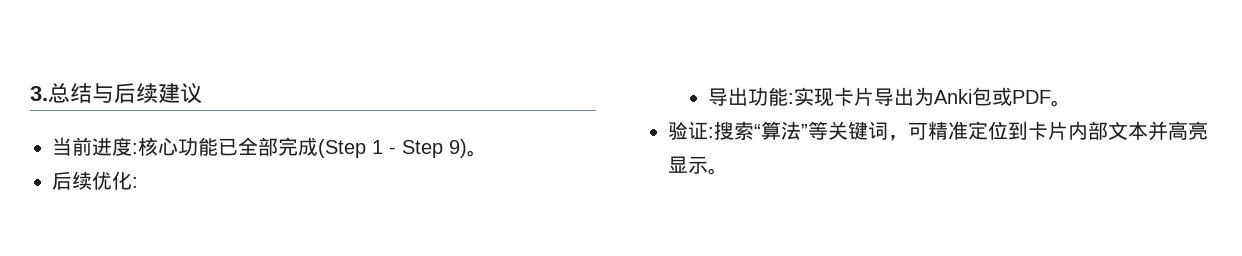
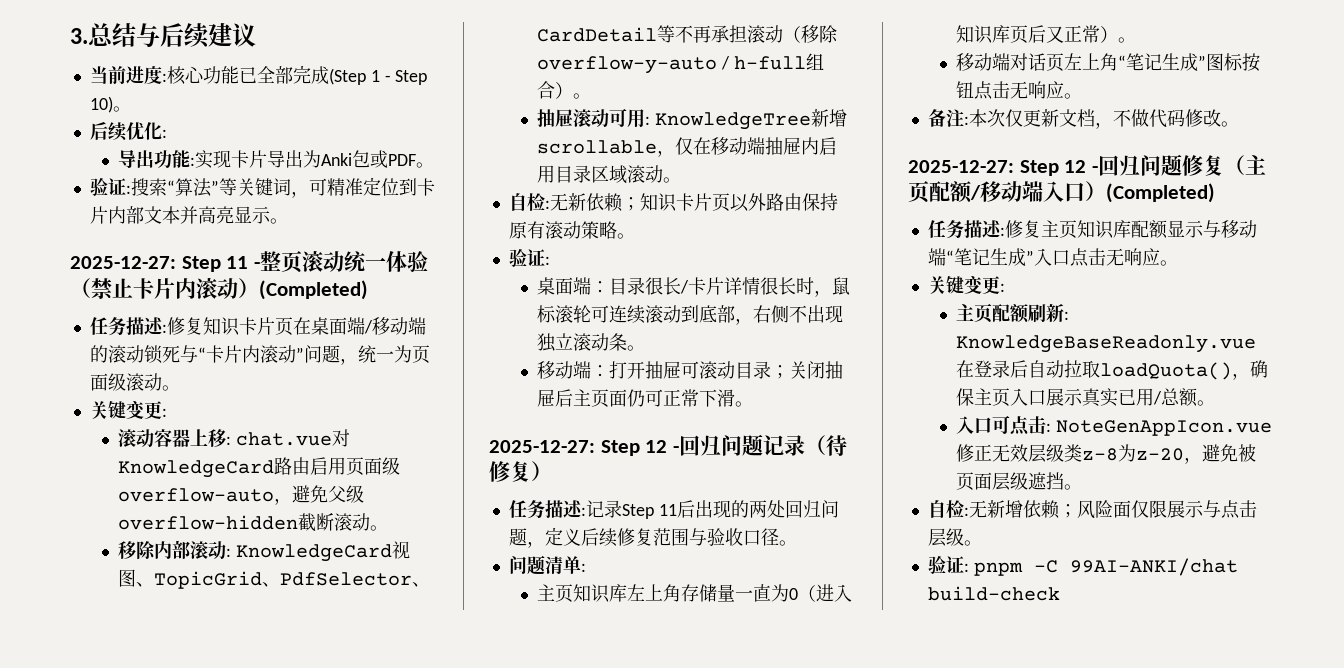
- 当前进度:核心功能已全部完成(Step 1 - Step 9)。
+ 当前进度:核心功能已全部完成(Step 1 - Step 10)。
+ 2025-12-27: Step 11 -整页滚动统一体验（禁止卡片内滚动）(Completed)
+ 任务描述:修复知识卡片页在桌面端/移动端的滚动锁死与“卡片内滚动”问题，统一为页面级滚动。
+ 关键变更:
+ 滚动容器上移: chat.vue对KnowledgeCard路由启用页面级overflow-auto，避免父级overflow-hidden截断滚动。
+ 移除内部滚动: KnowledgeCard视图、TopicGrid、PdfSelector、CardDetail等不再承担滚动（移除overflow-y-auto / h-full组合）。
+ 抽屉滚动可用: KnowledgeTree新增scrollable，仅在移动端抽屉内启用目录区域滚动。
+ 自检:无新依赖；知识卡片页以外路由保持原有滚动策略。
+ 验证:
+ 桌面端：目录很长/卡片详情很长时，鼠标滚轮可连续滚动到底部，右侧不出现独立滚动条。
+ 移动端：打开抽屉可滚动目录；关闭抽屉后主页面仍可正常下滑。
+ 2025-12-27: Step 12 -回归问题记录（待修复）
+ 任务描述:记录Step 11后出现的两处回归问题，定义后续修复范围与验收口径。
+ 问题清单:
+ 主页知识库左上角存储量一直为0（进入知识库页后又正常）。
+ 移动端对话页左上角“笔记生成”图标按钮点击无响应。
+ 备注:本次仅更新文档，不做代码修改。
+ 2025-12-27: Step 12 -回归问题修复（主页配额/移动端入口）(Completed)
+ 任务描述:修复主页知识库配额显示与移动端“笔记生成”入口点击无响应。
+ 关键变更:
+ 主页配额刷新: KnowledgeBaseReadonly.vue在登录后自动拉取loadQuota()，确保主页入口展示真实已用/总额。
+ 入口可点击: NoteGenAppIcon.vue修正无效层级类z-8为z-20，避免被页面层级遮挡。
+ 自检:无新增依赖；风险面仅限展示与点击层级。
+ 验证: pnpm -C 99AI-ANKI/chat build-check

